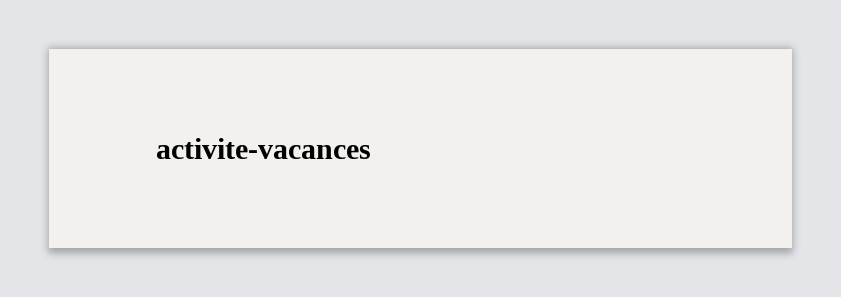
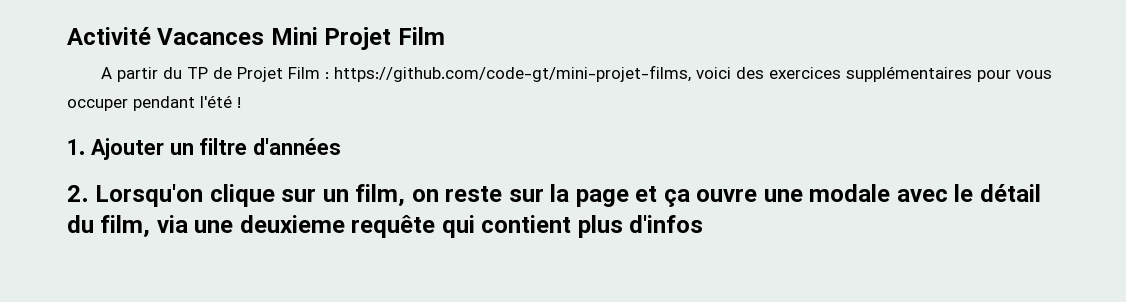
- activite-vacances
+ Activité Vacances Mini Projet Film
+ A partir du TP de Projet Film : https://github.com/code-gt/mini-projet-films, voici des exercices supplémentaires pour vous occuper pendant l'été !
+ 1. Ajouter un filtre d'années
+ 2. Lorsqu'on clique sur un film, on reste sur la page et ça ouvre une modale avec le détail du film, via une deuxieme requête qui contient plus d'infos

